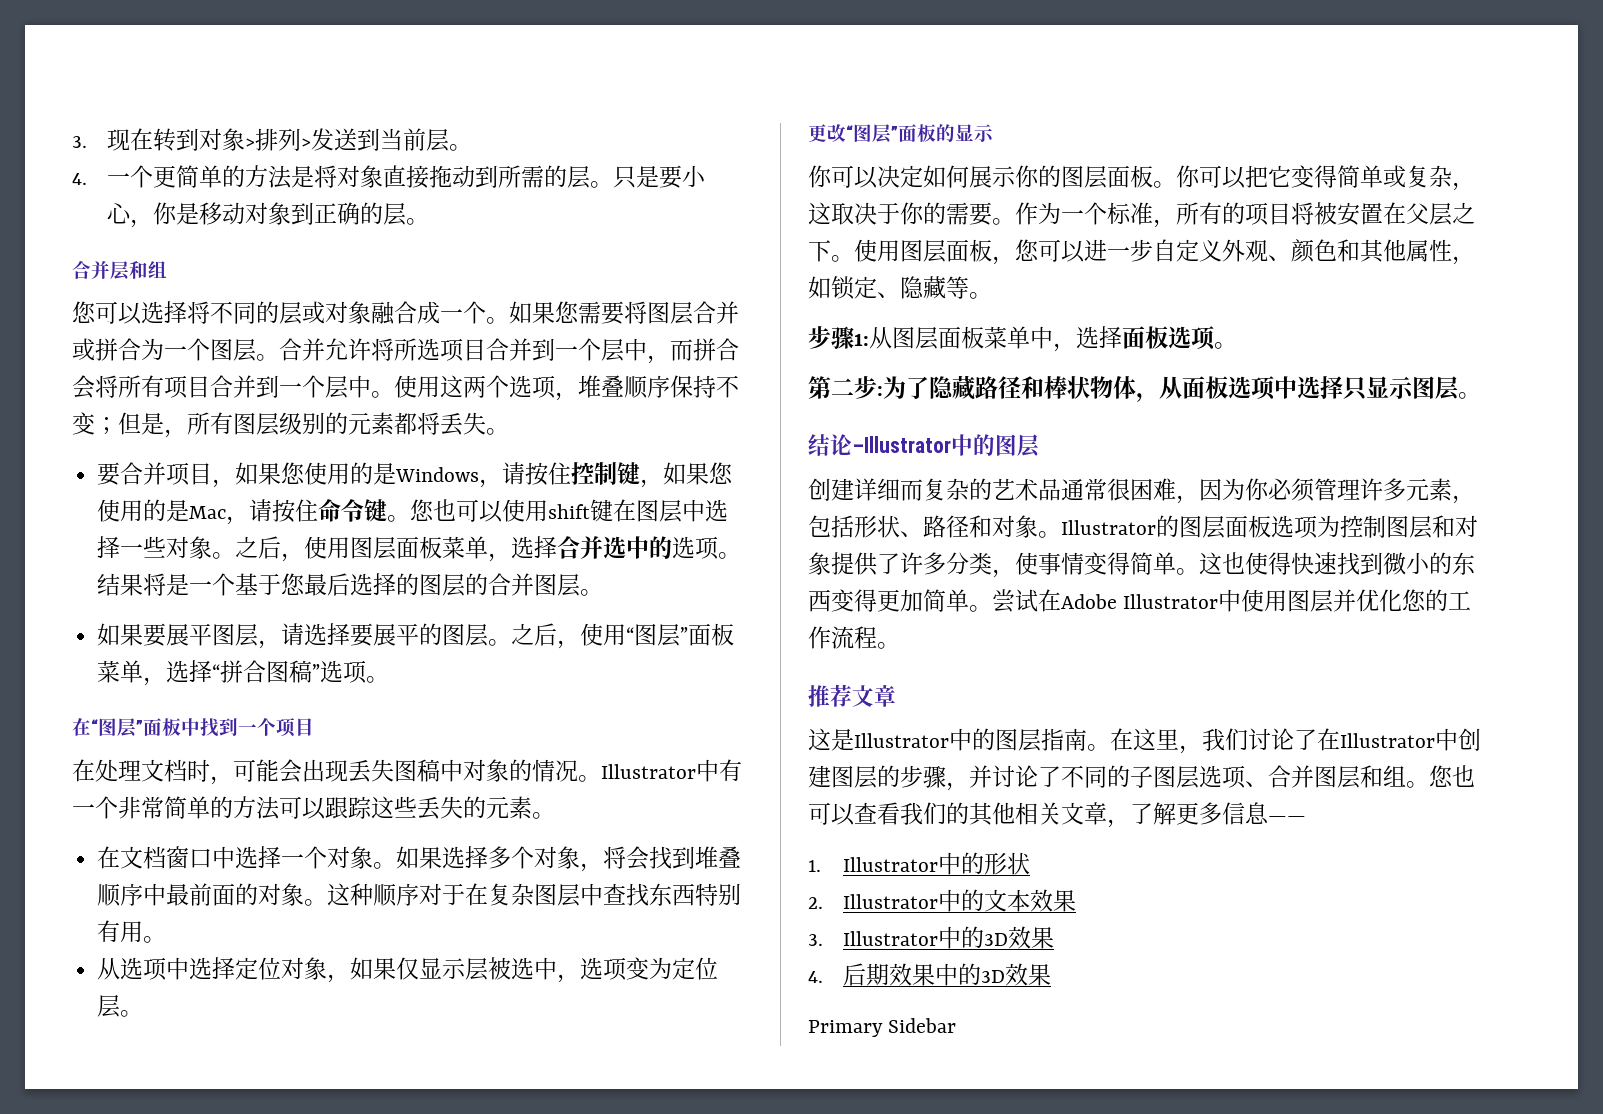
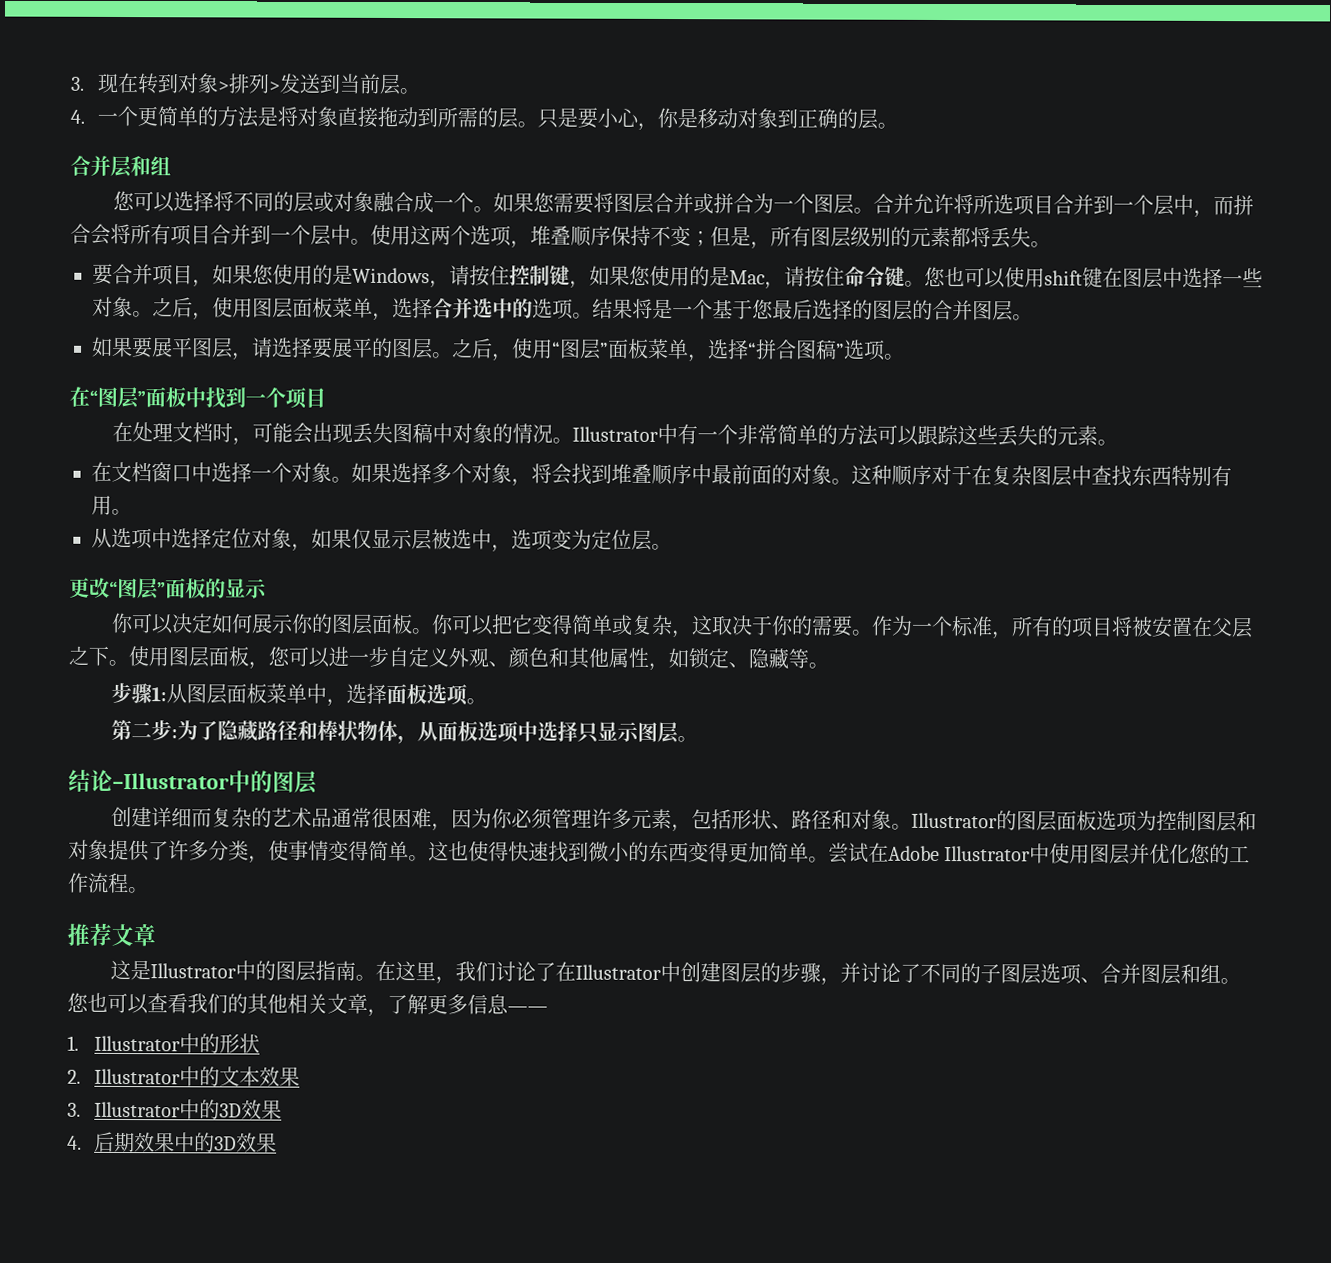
- Primary Sidebar

